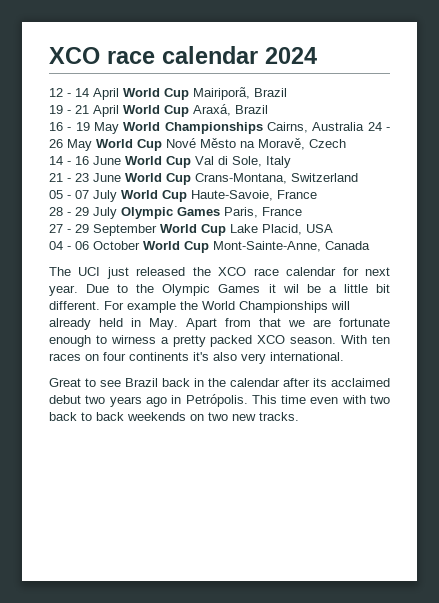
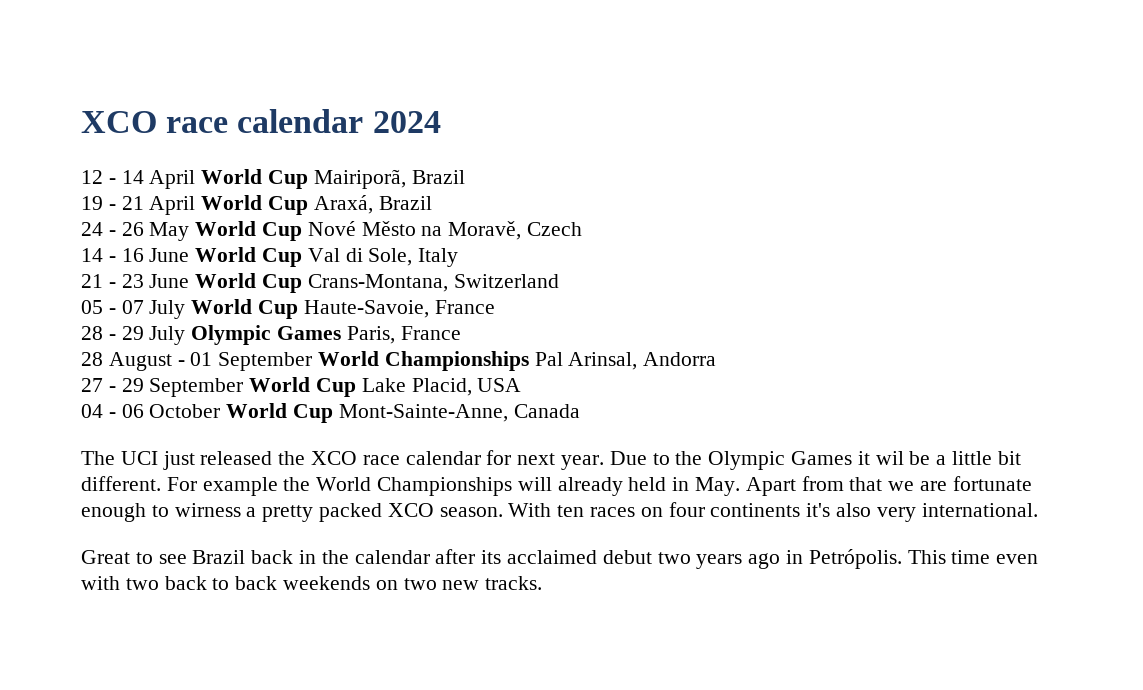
- 16 - 19 May World Championships Cairns, Australia 24 - 26 May World Cup Nové Město na Moravě, Czech
+ 24 - 26 May World Cup Nové Město na Moravě, Czech
+ 28 August - 01 September World Championships Pal Arinsal, Andorra

